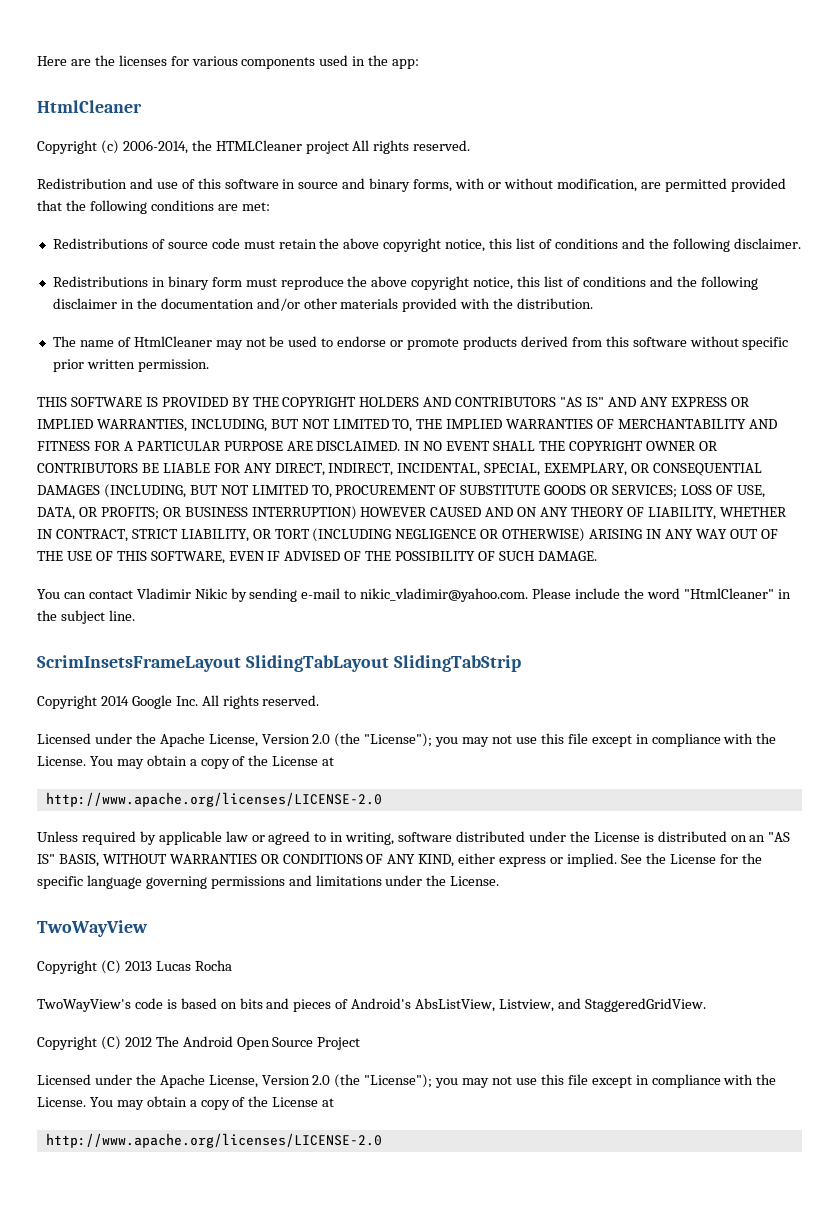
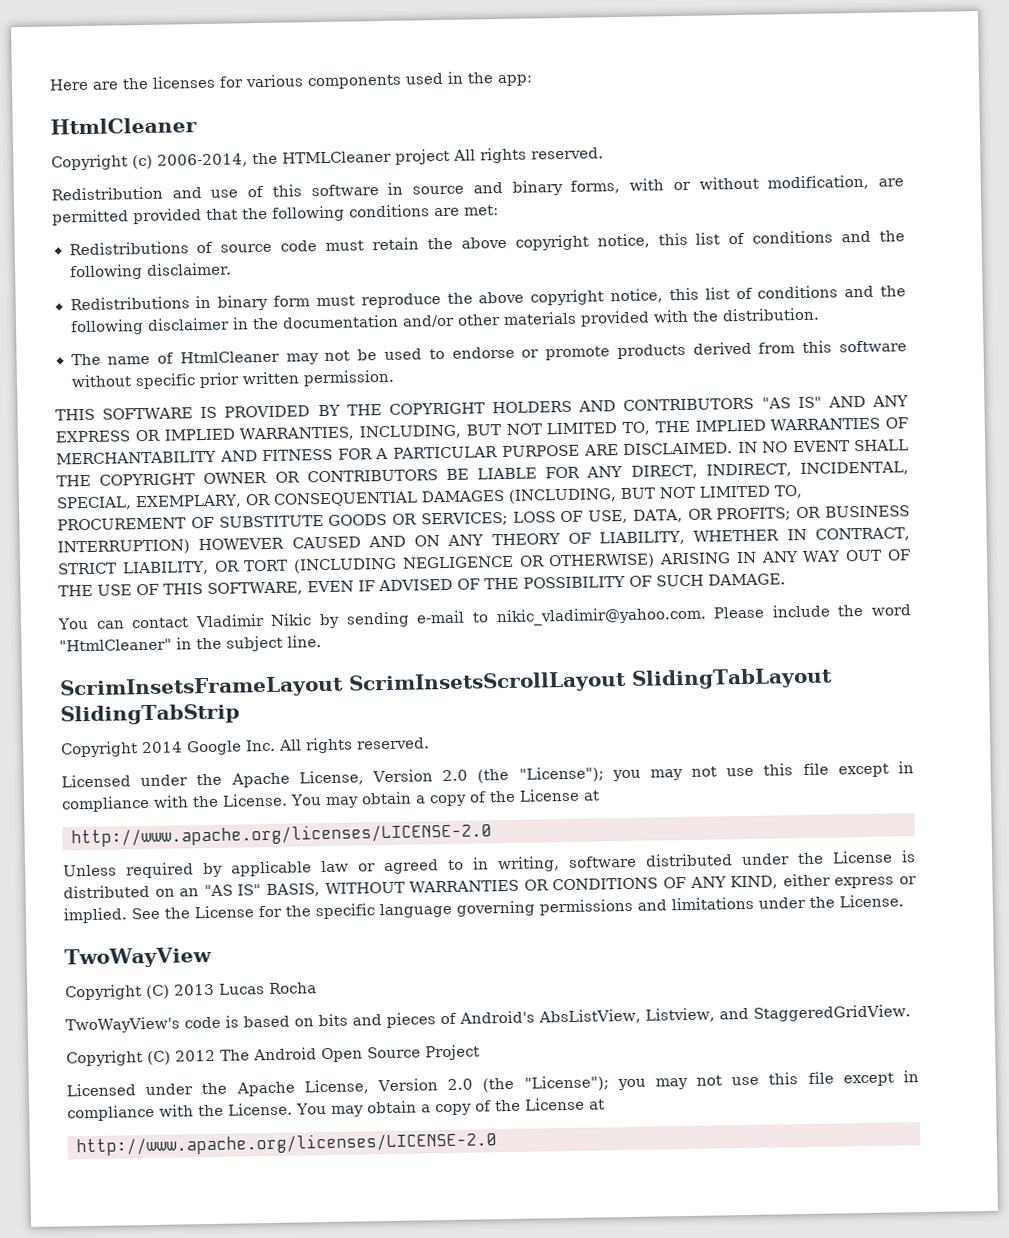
- ScrimInsetsFrameLayout SlidingTabLayout SlidingTabStrip
+ ScrimInsetsFrameLayout ScrimInsetsScrollLayout SlidingTabLayout SlidingTabStrip

